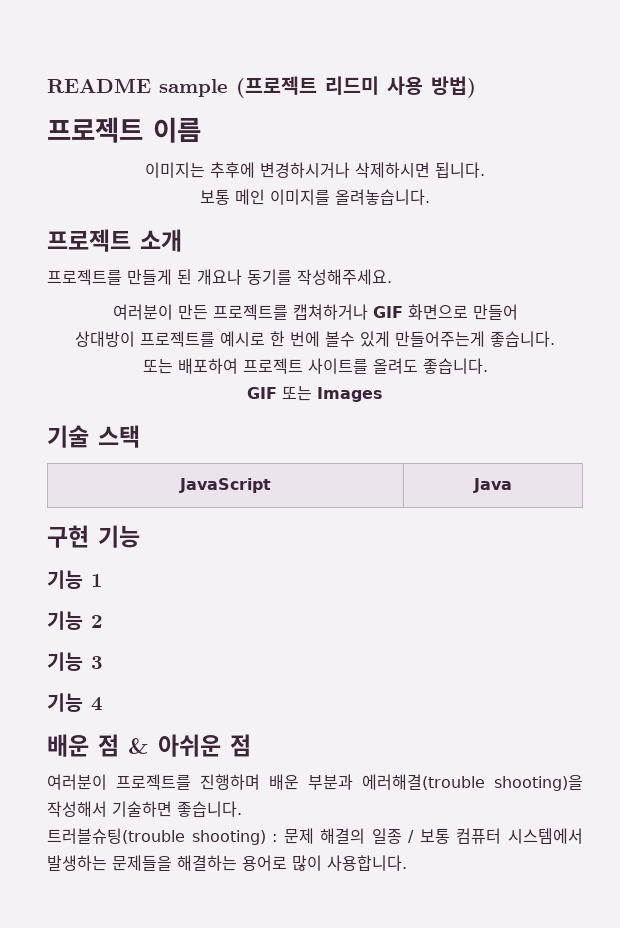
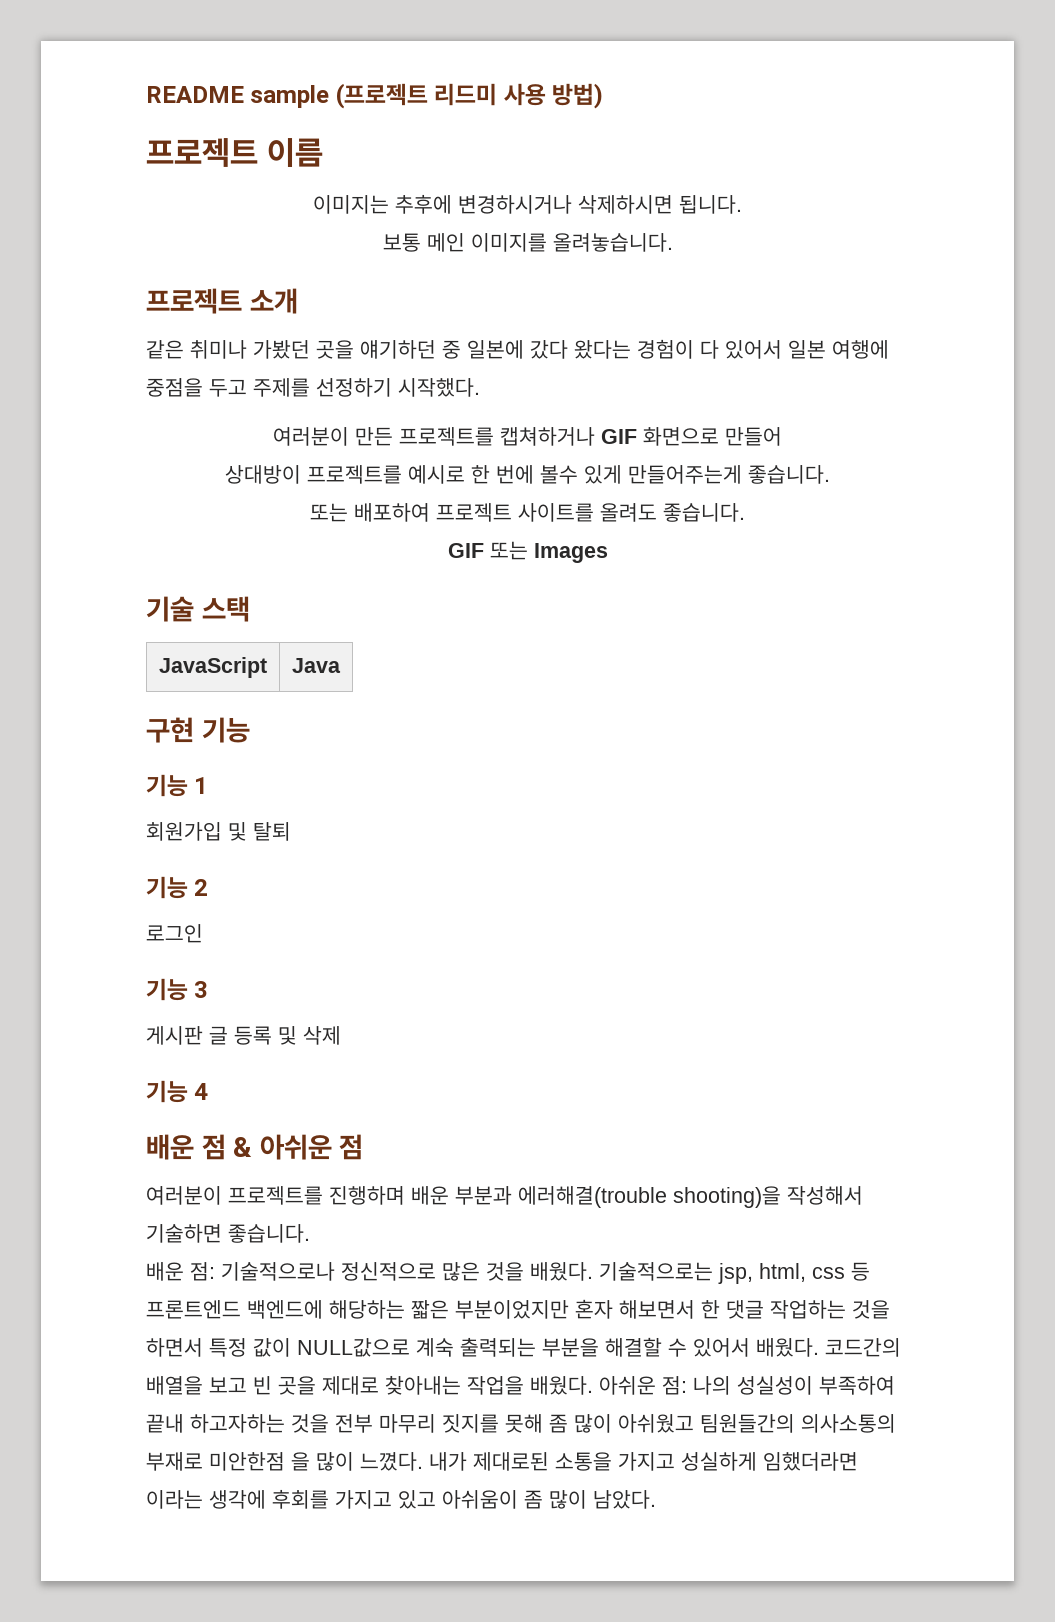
- 프로젝트를 만들게 된 개요나 동기를 작성해주세요.
+ 같은 취미나 가봤던 곳을 얘기하던 중 일본에 갔다 왔다는 경험이 다 있어서 일본 여행에 중점을 두고 주제를 선정하기 시작했다.
+ 회원가입 및 탈퇴
+ 로그인
+ 게시판 글 등록 및 삭제
- 트러블슈팅(trouble shooting) : 문제 해결의 일종 / 보통 컴퓨터 시스템에서 발생하는 문제들을 해결하는 용어로 많이 사용합니다.
+ 배운 점: 기술적으로나 정신적으로 많은 것을 배웠다. 기술적으로는 jsp, html, css 등 프론트엔드 백엔드에 해당하는 짧은 부분이었지만 혼자 해보면서 한 댓글 작업하는 것을 하면서 특정 값이 NULL값으로 계숙 출력되는 부분을 해결할 수 있어서 배웠다. 코드간의 배열을 보고 빈 곳을 제대로 찾아내는 작업을 배웠다. 아쉬운 점: 나의 성실성이 부족하여 끝내 하고자하는 것을 전부 마무리 짓지를 못해 좀 많이 아쉬웠고 팀원들간의 의사소통의 부재로 미안한점 을 많이 느꼈다. 내가 제대로된 소통을 가지고 성실하게 임했더라면 이라는 생각에 후회를 가지고 있고 아쉬움이 좀 많이 남았다.

